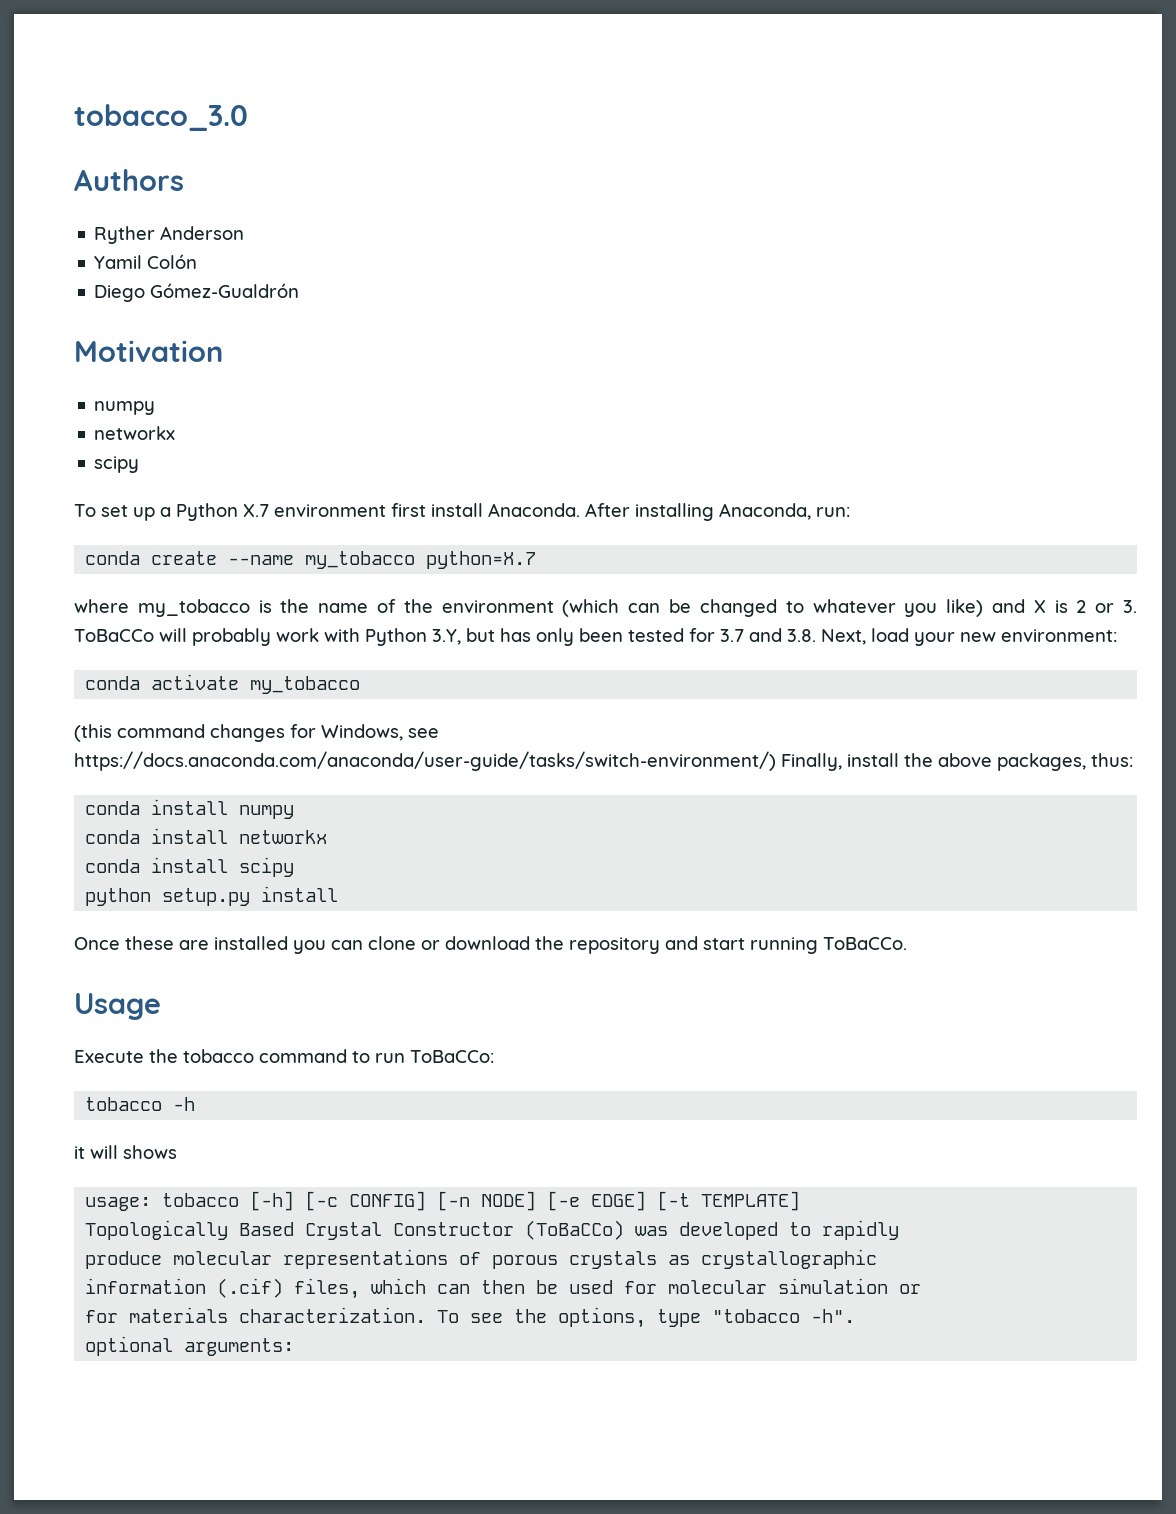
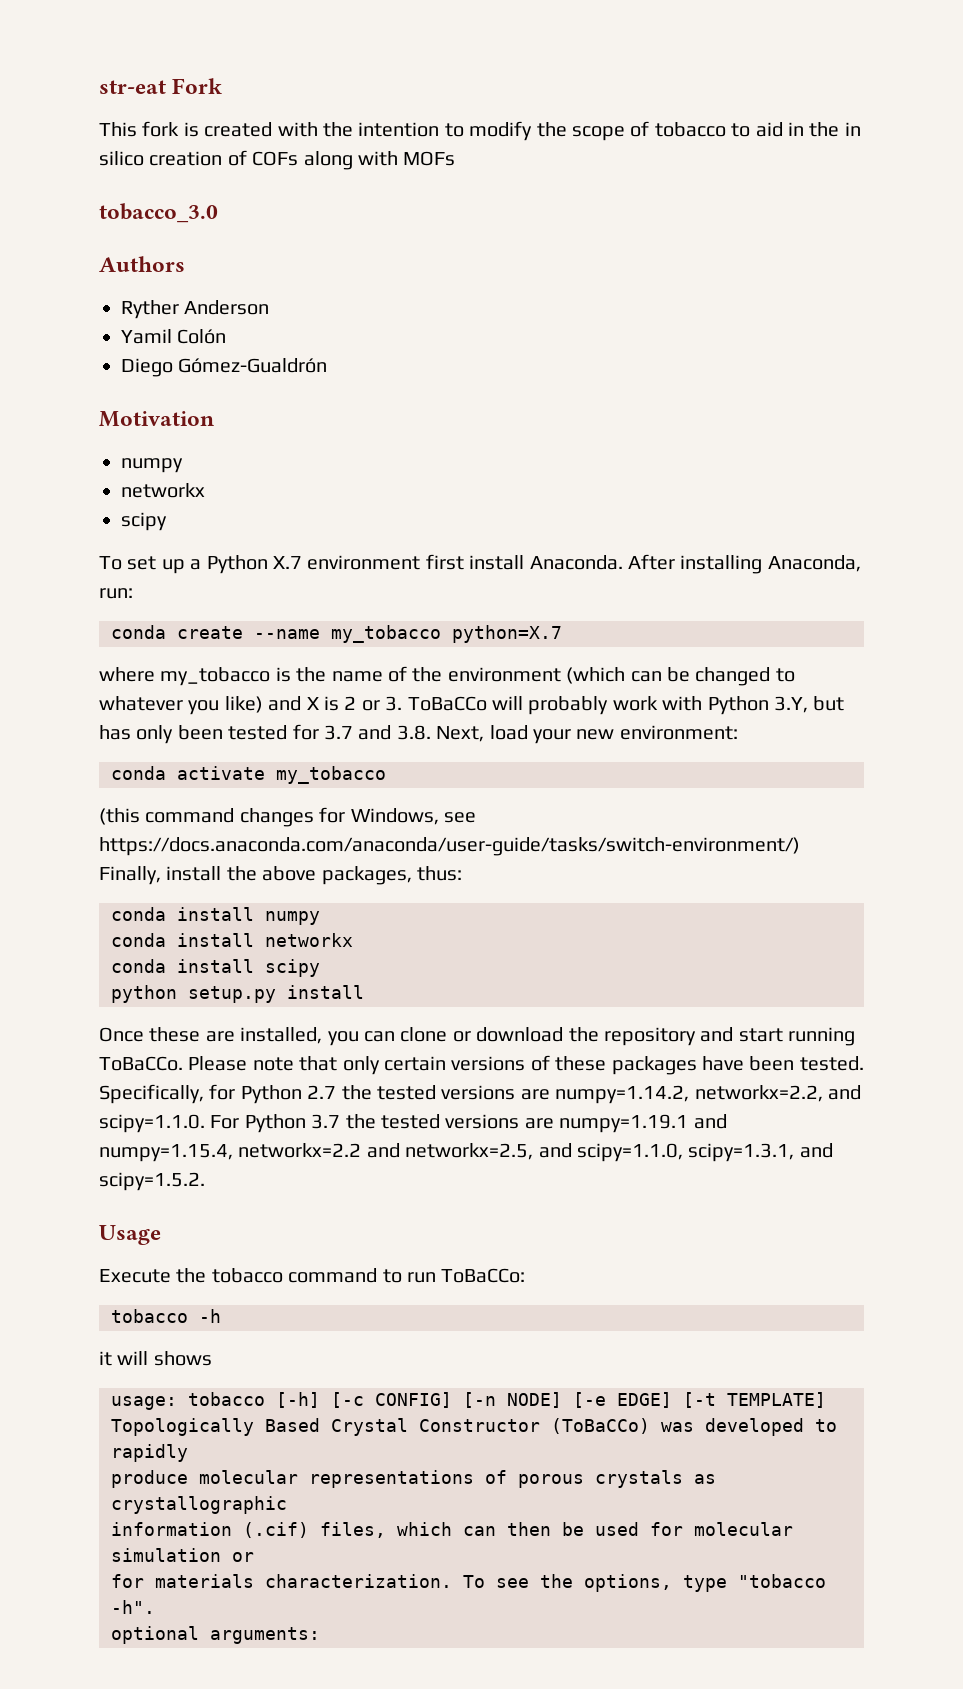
+ str-eat Fork
+ This fork is created with the intention to modify the scope of tobacco to aid in the in silico creation of COFs along with MOFs
- Once these are installed you can clone or download the repository and start running ToBaCCo.
+ Once these are installed, you can clone or download the repository and start running ToBaCCo. Please note that only certain versions of these packages have been tested. Specifically, for Python 2.7 the tested versions are numpy=1.14.2, networkx=2.2, and scipy=1.1.0. For Python 3.7 the tested versions are numpy=1.19.1 and numpy=1.15.4, networkx=2.2 and networkx=2.5, and scipy=1.1.0, scipy=1.3.1, and scipy=1.5.2.

